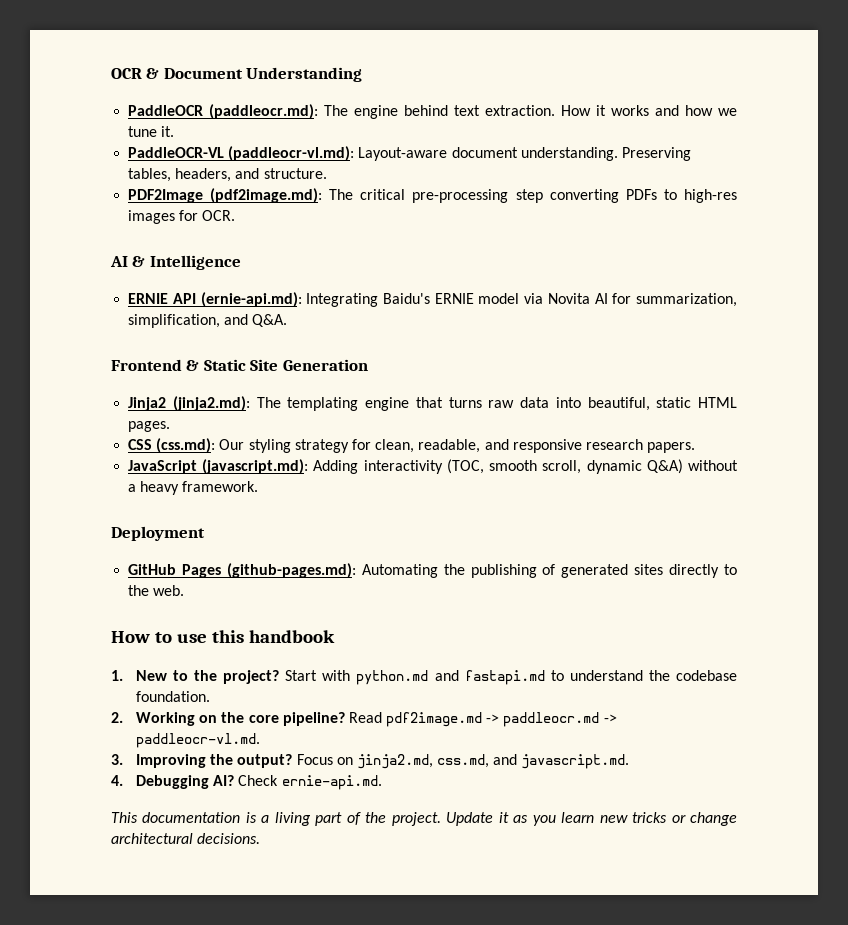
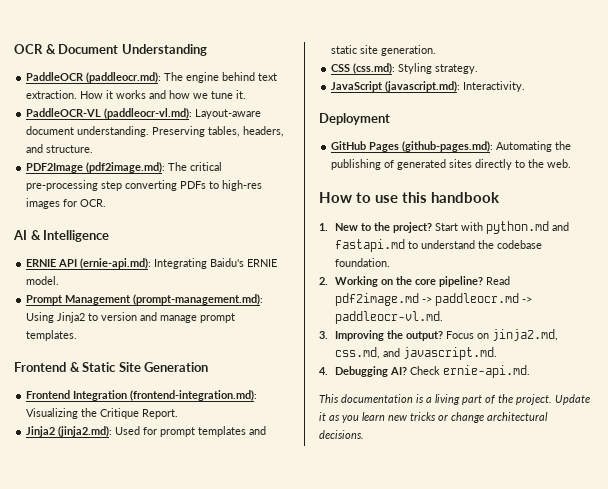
- ERNIE API (ernie-api.md): Integrating Baidu's ERNIE model via Novita AI for summarization, simplification, and Q&A.
+ ERNIE API (ernie-api.md): Integrating Baidu's ERNIE model.
+ Prompt Management (prompt-management.md): Using Jinja2 to version and manage prompt templates.
- Jinja2 (jinja2.md): The templating engine that turns raw data into beautiful, static HTML pages.
- CSS (css.md): Our styling strategy for clean, readable, and responsive research papers.
- JavaScript (javascript.md): Adding interactivity (TOC, smooth scroll, dynamic Q&A) without a heavy framework.
+ Frontend Integration (frontend-integration.md): Visualizing the Critique Report.
+ Jinja2 (jinja2.md): Used for prompt templates and static site generation.
+ CSS (css.md): Styling strategy.
+ JavaScript (javascript.md): Interactivity.

